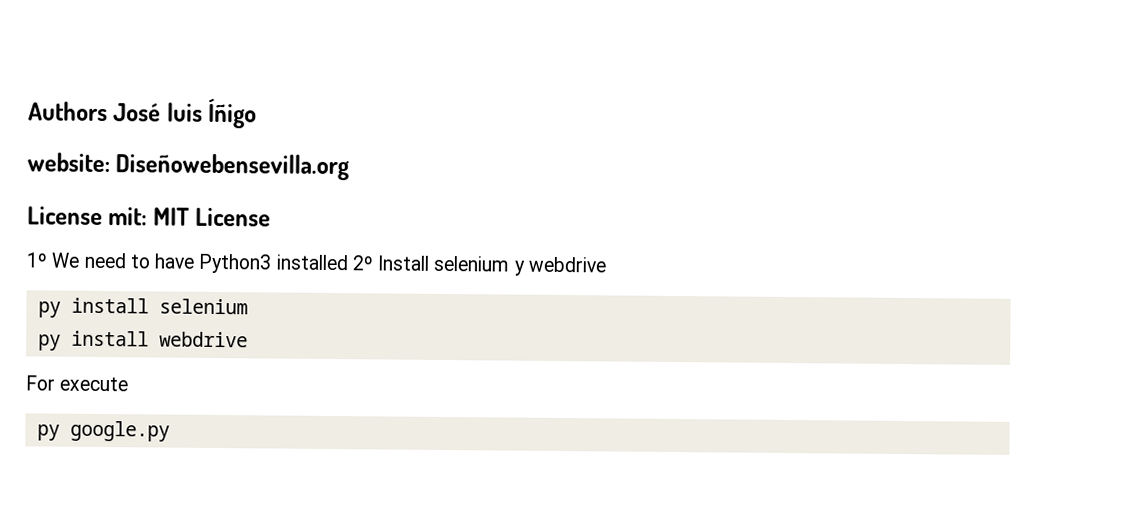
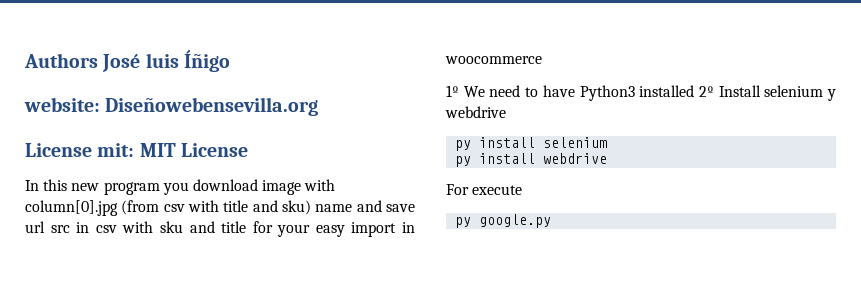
+ In this new program you download image with column[0].jpg (from csv with title and sku) name and save url src in csv with sku and title for your easy import in woocommerce

